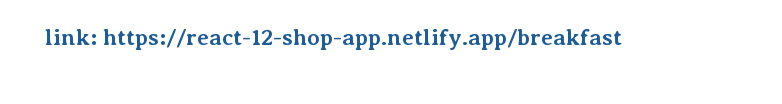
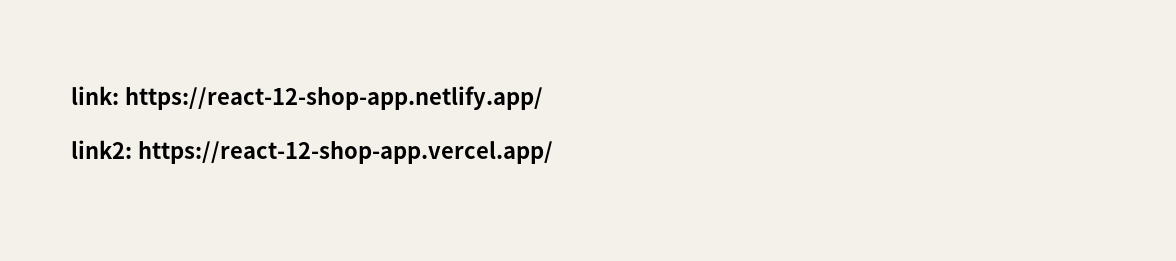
- link: https://react-12-shop-app.netlify.app/breakfast
+ link: https://react-12-shop-app.netlify.app/
+ link2: https://react-12-shop-app.vercel.app/

